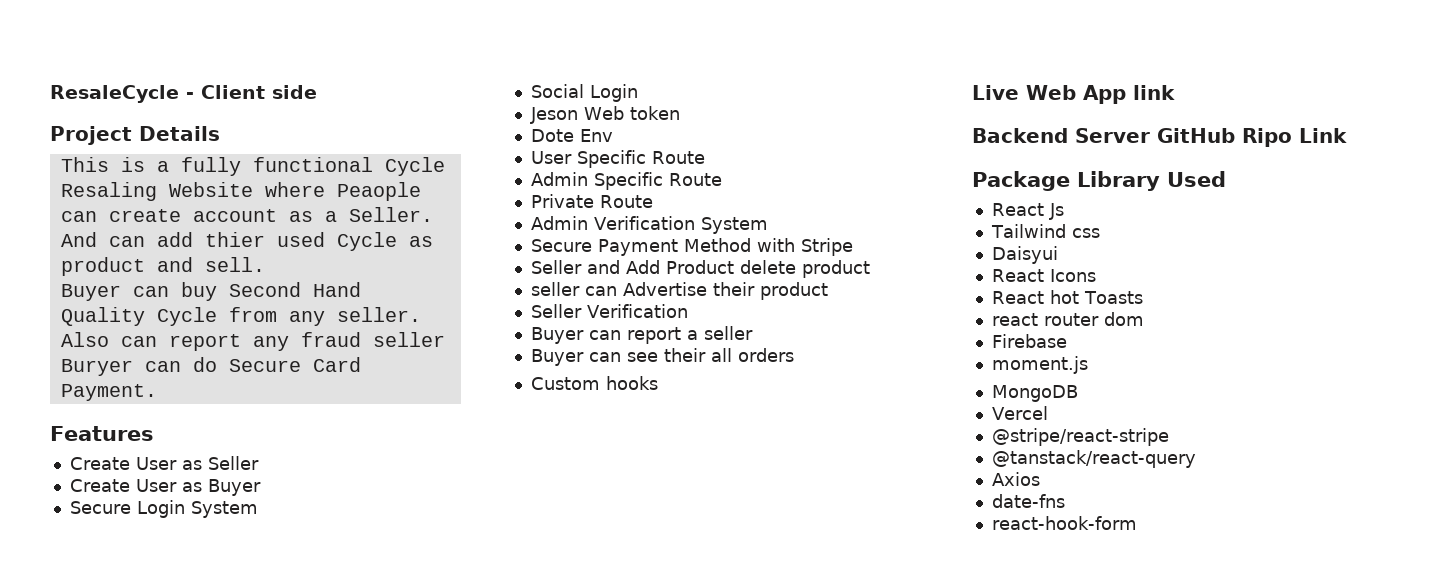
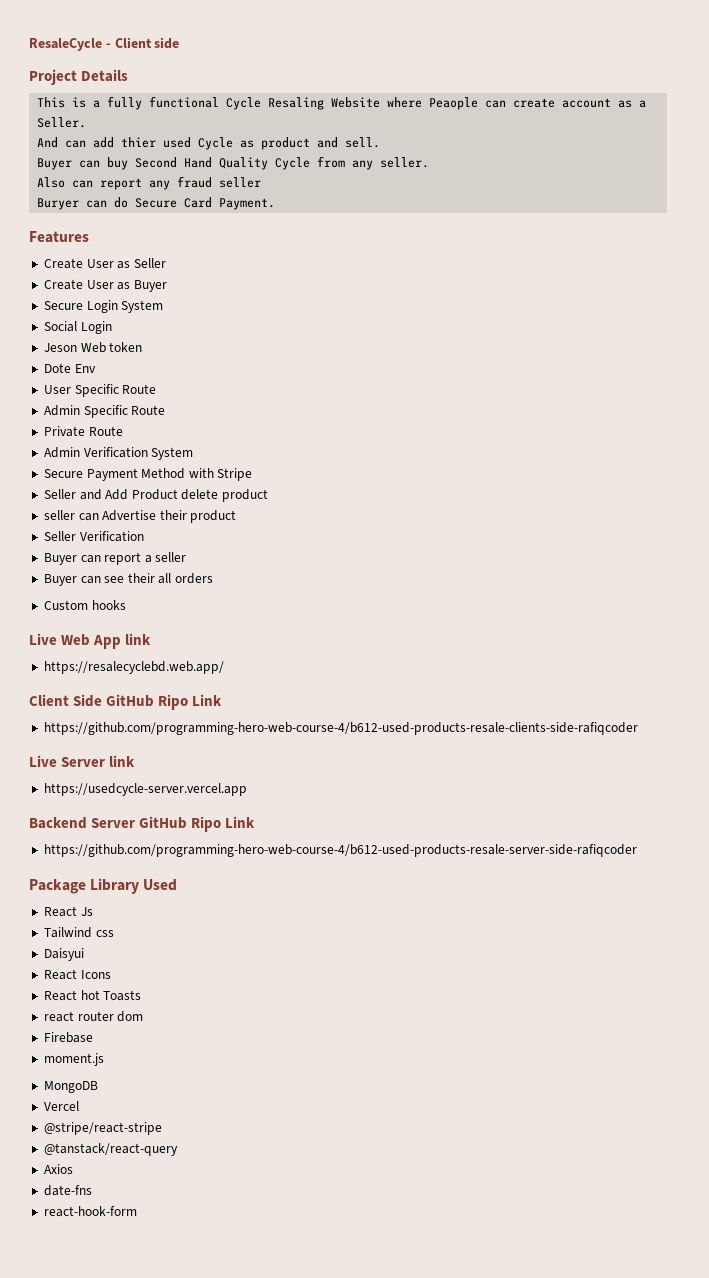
+ https://resalecyclebd.web.app/
+ Client Side GitHub Ripo Link
+ https://github.com/programming-hero-web-course-4/b612-used-products-resale-clients-side-rafiqcoder
+ Live Server link
+ https://usedcycle-server.vercel.app
+ https://github.com/programming-hero-web-course-4/b612-used-products-resale-server-side-rafiqcoder

